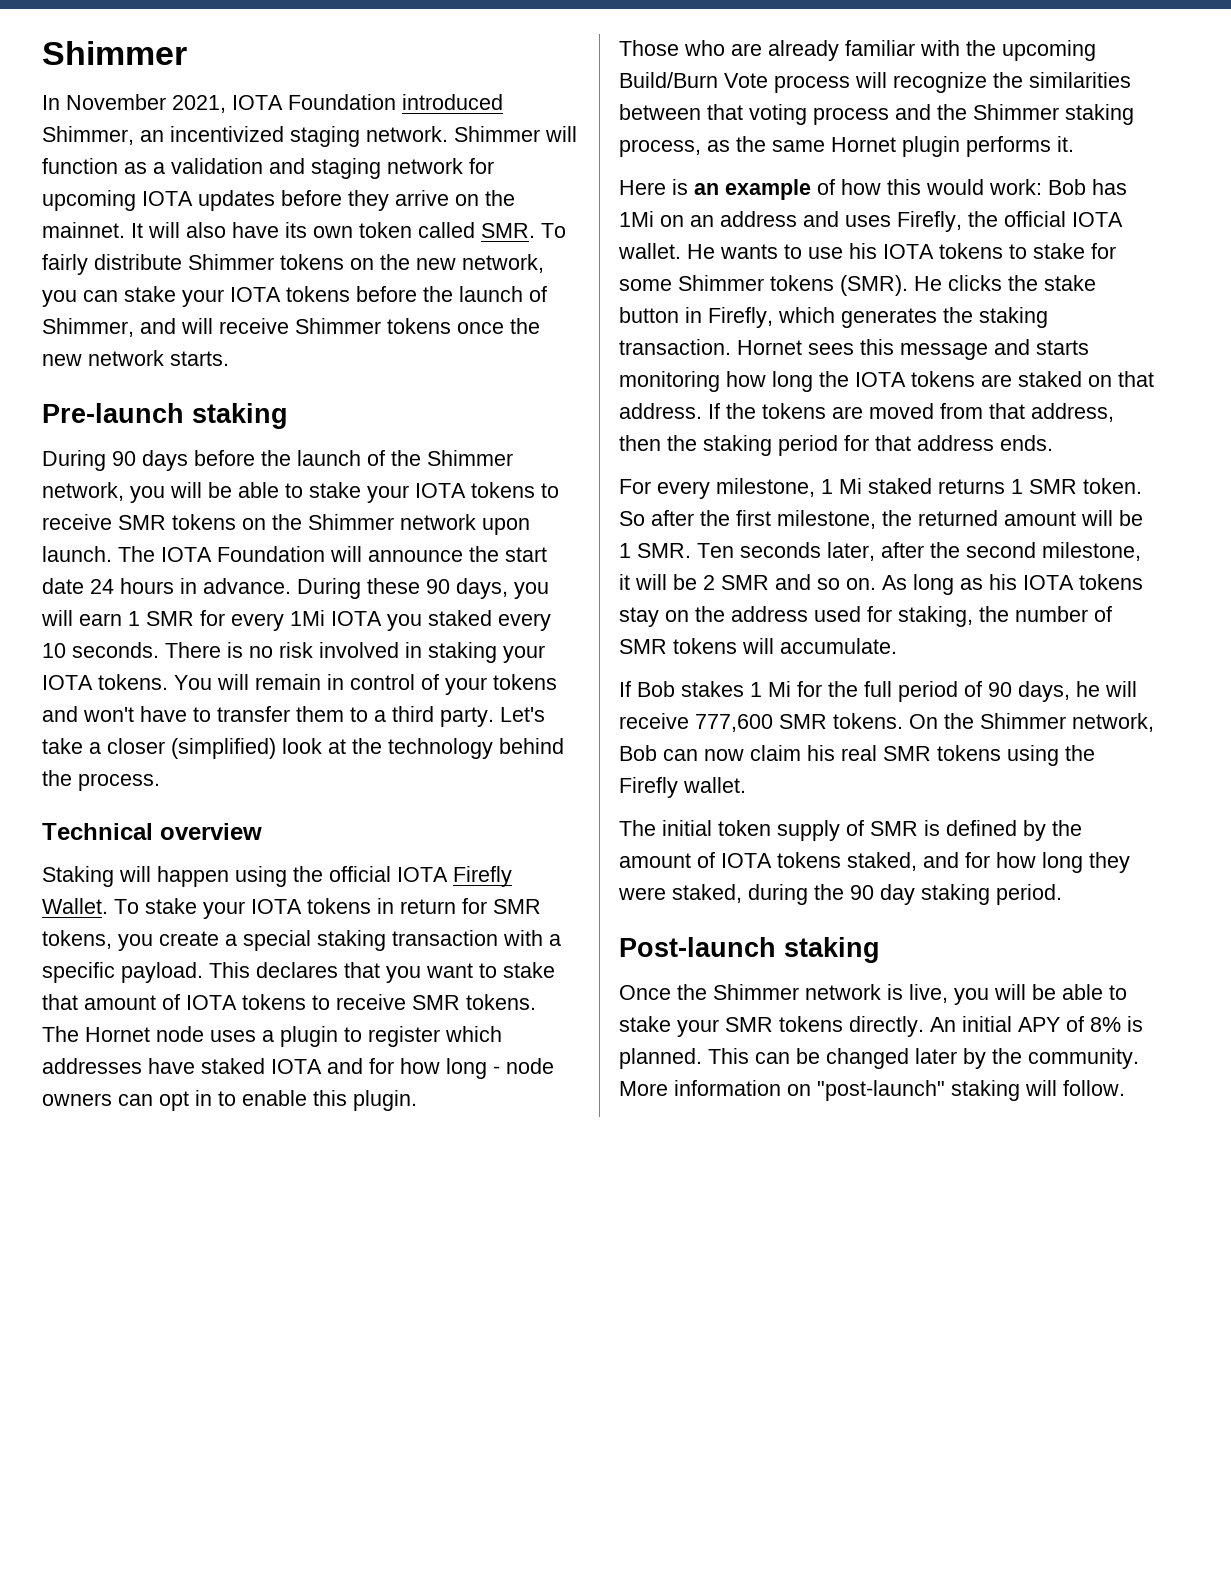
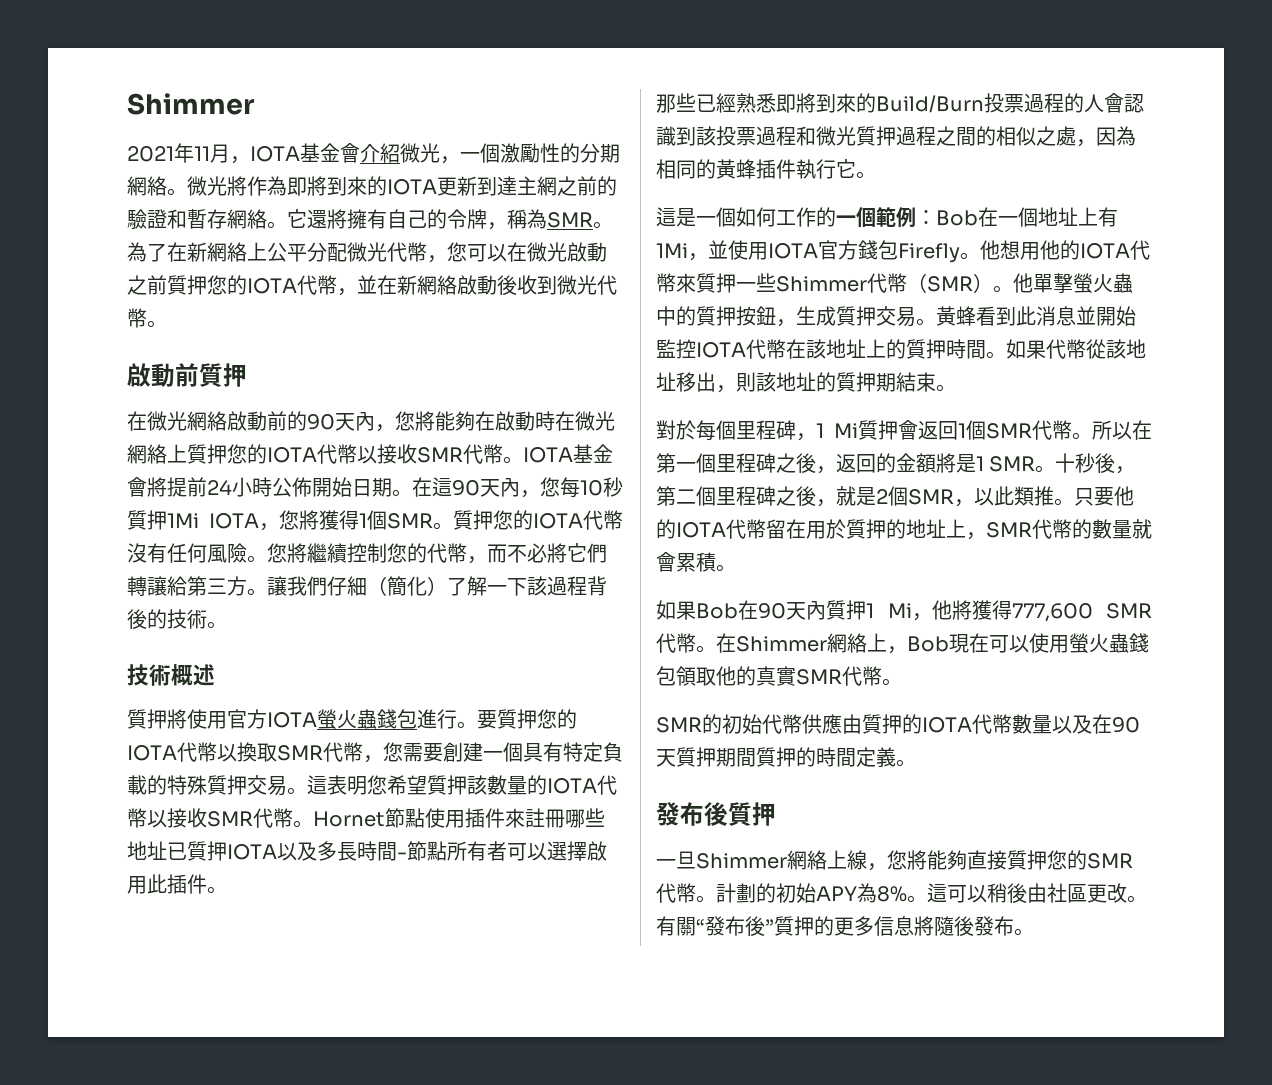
- In November 2021, IOTA Foundation introduced Shimmer, an incentivized staging network. Shimmer will function as a validation and staging network for upcoming IOTA updates before they arrive on the mainnet. It will also have its own token called SMR. To fairly distribute Shimmer tokens on the new network, you can stake your IOTA tokens before the launch of Shimmer, and will receive Shimmer tokens once the new network starts.
- Pre-launch staking
- During 90 days before the launch of the Shimmer network, you will be able to stake your IOTA tokens to receive SMR tokens on the Shimmer network upon launch. The IOTA Foundation will announce the start date 24 hours in advance. During these 90 days, you will earn 1 SMR for every 1Mi IOTA you staked every 10 seconds. There is no risk involved in staking your IOTA tokens. You will remain in control of your tokens and won't have to transfer them to a third party. Let's take a closer (simplified) look at the technology behind the process.
- Technical overview
- Staking will happen using the official IOTA Firefly Wallet. To stake your IOTA tokens in return for SMR tokens, you create a special staking transaction with a specific payload. This declares that you want to stake that amount of IOTA tokens to receive SMR tokens. The Hornet node uses a plugin to register which addresses have staked IOTA and for how long - node owners can opt in to enable this plugin.
- Those who are already familiar with the upcoming Build/Burn Vote process will recognize the similarities between that voting process and the Shimmer staking process, as the same Hornet plugin performs it.
- Here is an example of how this would work: Bob has 1Mi on an address and uses Firefly, the official IOTA wallet. He wants to use his IOTA tokens to stake for some Shimmer tokens (SMR). He clicks the stake button in Firefly, which generates the staking transaction. Hornet sees this message and starts monitoring how long the IOTA tokens are staked on that address. If the tokens are moved from that address, then the staking period for that address ends.
- For every milestone, 1 Mi staked returns 1 SMR token. So after the first milestone, the returned amount will be 1 SMR. Ten seconds later, after the second milestone, it will be 2 SMR and so on. As long as his IOTA tokens stay on the address used for staking, the number of SMR tokens will accumulate.
- If Bob stakes 1 Mi for the full period of 90 days, he will receive 777,600 SMR tokens. On the Shimmer network, Bob can now claim his real SMR tokens using the Firefly wallet.
- The initial token supply of SMR is defined by the amount of IOTA tokens staked, and for how long they were staked, during the 90 day staking period.
- Post-launch staking
- Once the Shimmer network is live, you will be able to stake your SMR tokens directly. An initial APY of 8% is planned. This can be changed later by the community. More information on "post-launch" staking will follow.
+ 2021年11月，IOTA基金會介紹微光，一個激勵性的分期網絡。微光將作為即將到來的IOTA更新到達主網之前的驗證和暫存網絡。它還將擁有自己的令牌，稱為SMR。為了在新網絡上公平分配微光代幣，您可以在微光啟動之前質押您的IOTA代幣，並在新網絡啟動後收到微光代幣。
+ 啟動前質押
+ 在微光網絡啟動前的90天內，您將能夠在啟動時在微光網絡上質押您的IOTA代幣以接收SMR代幣。IOTA基金會將提前24小時公佈開始日期。在這90天內，您每10秒質押1Mi IOTA，您將獲得1個SMR。質押您的IOTA代幣沒有任何風險。您將繼續控制您的代幣，而不必將它們轉讓給第三方。讓我們仔細（簡化）了解一下該過程背後的技術。
+ 技術概述
+ 質押將使用官方IOTA螢火蟲錢包進行。要質押您的IOTA代幣以換取SMR代幣，您需要創建一個具有特定負載的特殊質押交易。這表明您希望質押該數量的IOTA代幣以接收SMR代幣。Hornet節點使用插件來註冊哪些地址已質押IOTA以及多長時間-節點所有者可以選擇啟用此插件。
+ 那些已經熟悉即將到來的Build/Burn投票過程的人會認識到該投票過程和微光質押過程之間的相似之處，因為相同的黃蜂插件執行它。
+ 這是一個如何工作的一個範例：Bob在一個地址上有1Mi，並使用IOTA官方錢包Firefly。他想用他的IOTA代幣來質押一些Shimmer代幣（SMR）。他單擊螢火蟲中的質押按鈕，生成質押交易。黃蜂看到此消息並開始監控IOTA代幣在該地址上的質押時間。如果代幣從該地址移出，則該地址的質押期結束。
+ 對於每個里程碑，1 Mi質押會返回1個SMR代幣。所以在第一個里程碑之後，返回的金額將是1 SMR。十秒後，第二個里程碑之後，就是2個SMR，以此類推。只要他的IOTA代幣留在用於質押的地址上，SMR代幣的數量就會累積。
+ 如果Bob在90天內質押1 Mi，他將獲得777,600 SMR代幣。在Shimmer網絡上，Bob現在可以使用螢火蟲錢包領取他的真實SMR代幣。
+ SMR的初始代幣供應由質押的IOTA代幣數量以及在90天質押期間質押的時間定義。
+ 發布後質押
+ 一旦Shimmer網絡上線，您將能夠直接質押您的SMR代幣。計劃的初始APY為8%。這可以稍後由社區更改。有關“發布後”質押的更多信息將隨後發布。

